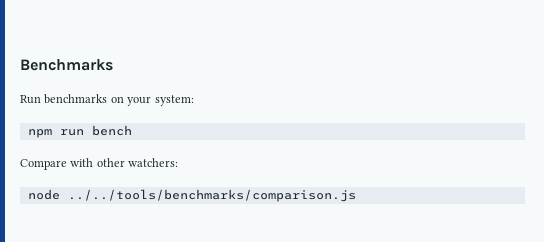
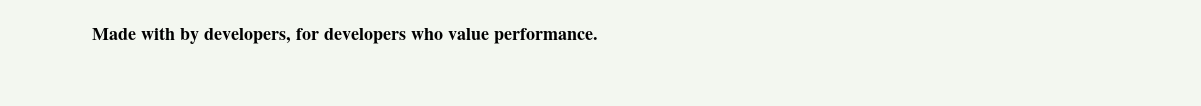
- Benchmarks
- Run benchmarks on your system:
- npm run bench
- Compare with other watchers:
- node ../../tools/benchmarks/comparison.js
+ Made with by developers, for developers who value performance.

